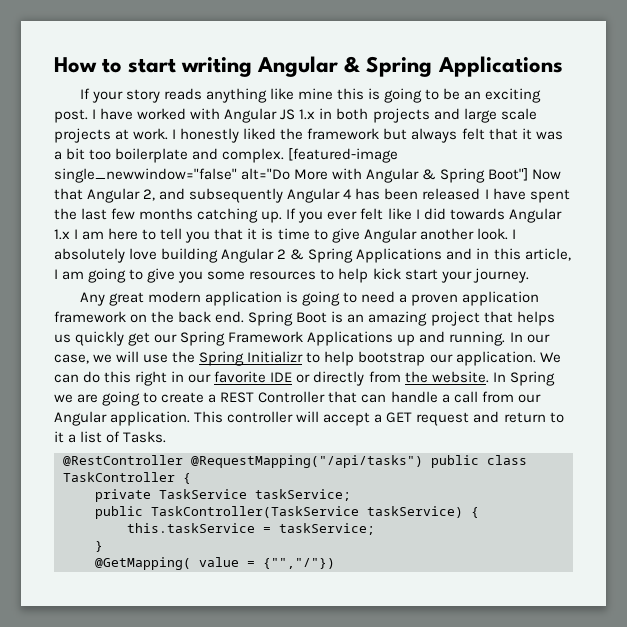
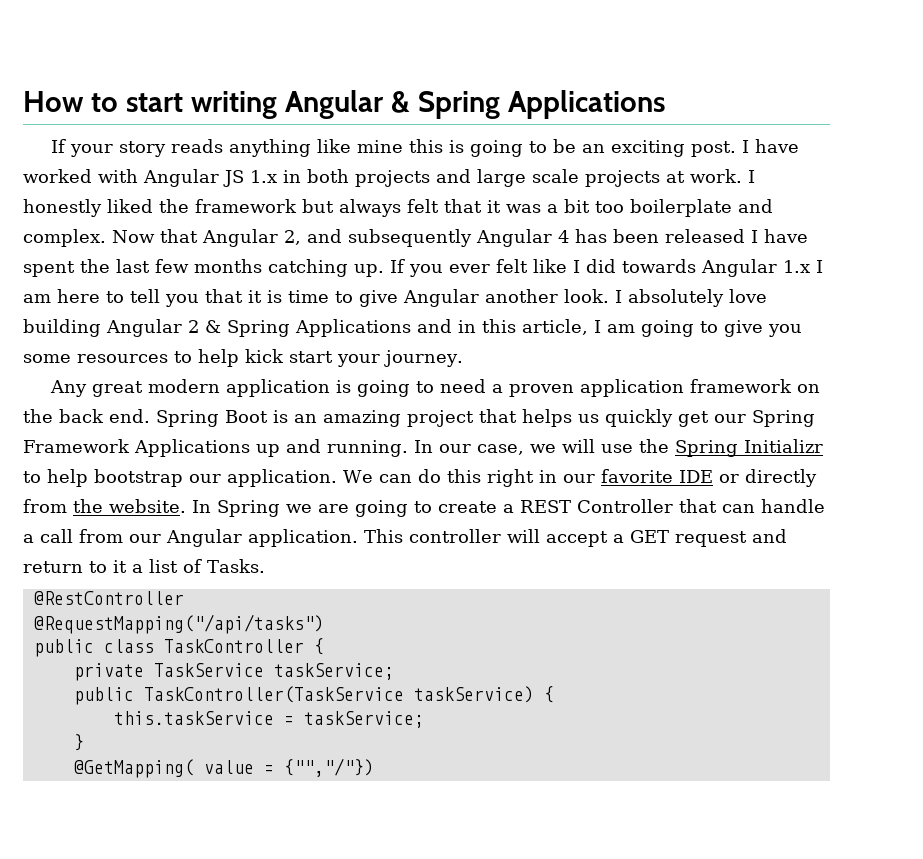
- [featured-image single_newwindow="false" alt="Do More with Angular & Spring Boot"] Now that Angular 2, and subsequently Angular 4 has been released I have spent the last few months catching up.
+ Now that Angular 2, and subsequently Angular 4 has been released I have spent the last few months catching up.
- @RestController @RequestMapping("/api/tasks") public class TaskController {
+ @RestController
+ @RequestMapping("/api/tasks")
+ public class TaskController {

